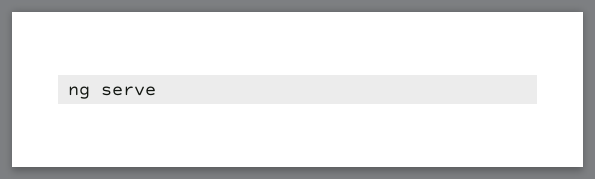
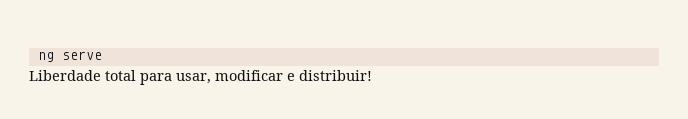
+ Liberdade total para usar, modificar e distribuir!

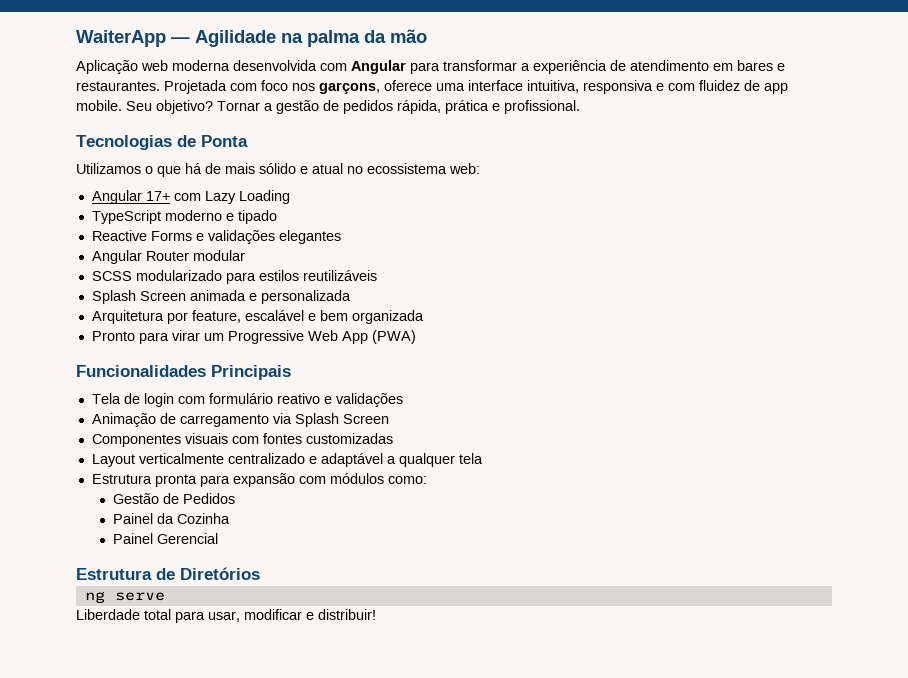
+ WaiterApp — Agilidade na palma da mão
+ Aplicação web moderna desenvolvida com Angular para transformar a experiência de atendimento em bares e restaurantes. Projetada com foco nos garçons, oferece uma interface intuitiva, responsiva e com fluidez de app mobile. Seu objetivo? Tornar a gestão de pedidos rápida, prática e profissional.
+ Tecnologias de Ponta
+ Utilizamos o que há de mais sólido e atual no ecossistema web:
+ Angular 17+ com Lazy Loading
+ TypeScript moderno e tipado
+ Reactive Forms e validações elegantes
+ Angular Router modular
+ SCSS modularizado para estilos reutilizáveis
+ Splash Screen animada e personalizada
+ Arquitetura por feature, escalável e bem organizada
+ Pronto para virar um Progressive Web App (PWA)
+ Funcionalidades Principais
+ Tela de login com formulário reativo e validações
+ Animação de carregamento via Splash Screen
+ Componentes visuais com fontes customizadas
+ Layout verticalmente centralizado e adaptável a qualquer tela
+ Estrutura pronta para expansão com módulos como:
+ Gestão de Pedidos
+ Painel da Cozinha
+ Painel Gerencial
+ Estrutura de Diretórios

